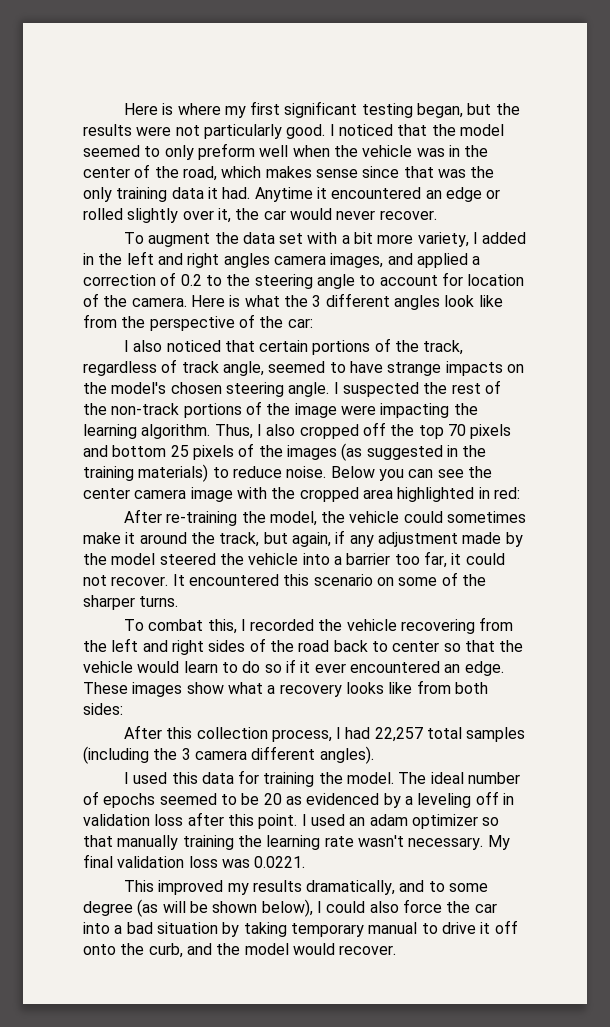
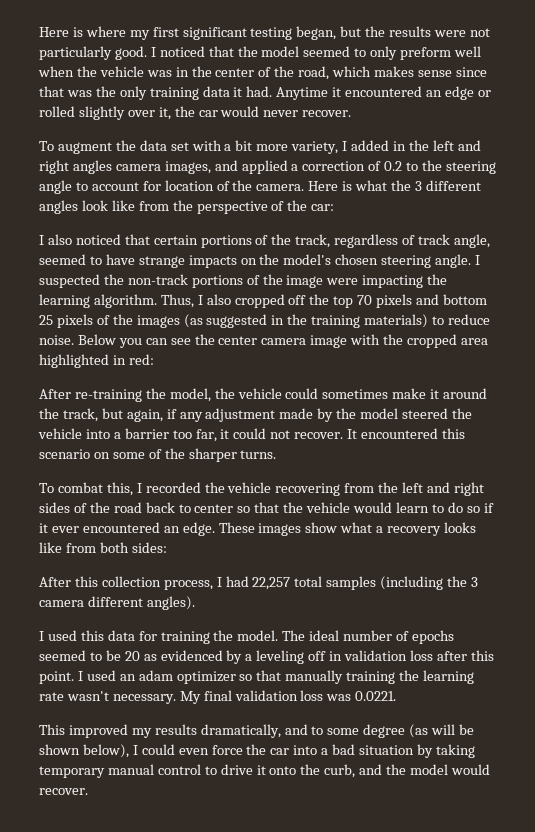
- I suspected the rest of the non-track portions of the image were impacting the learning algorithm.
+ I suspected the non-track portions of the image were impacting the learning algorithm.
- This improved my results dramatically, and to some degree (as will be shown below), I could also force the car into a bad situation by taking temporary manual to drive it off onto the curb, and the model would recover.
+ This improved my results dramatically, and to some degree (as will be shown below), I could even force the car into a bad situation by taking temporary manual control to drive it onto the curb, and the model would recover.

